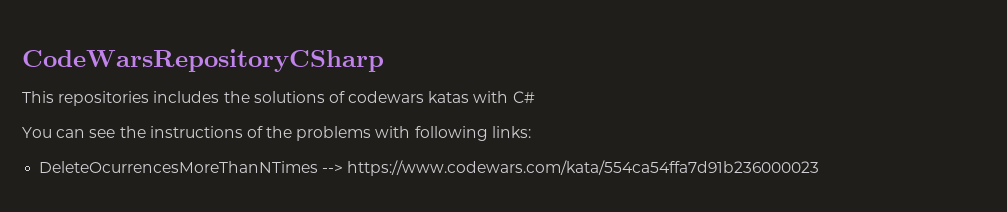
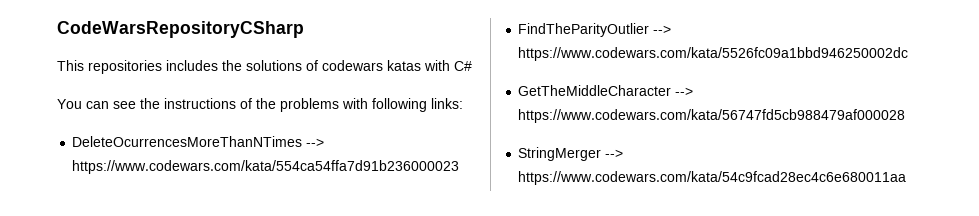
+ FindTheParityOutlier --> https://www.codewars.com/kata/5526fc09a1bbd946250002dc
+ GetTheMiddleCharacter --> https://www.codewars.com/kata/56747fd5cb988479af000028
+ StringMerger --> https://www.codewars.com/kata/54c9fcad28ec4c6e680011aa

